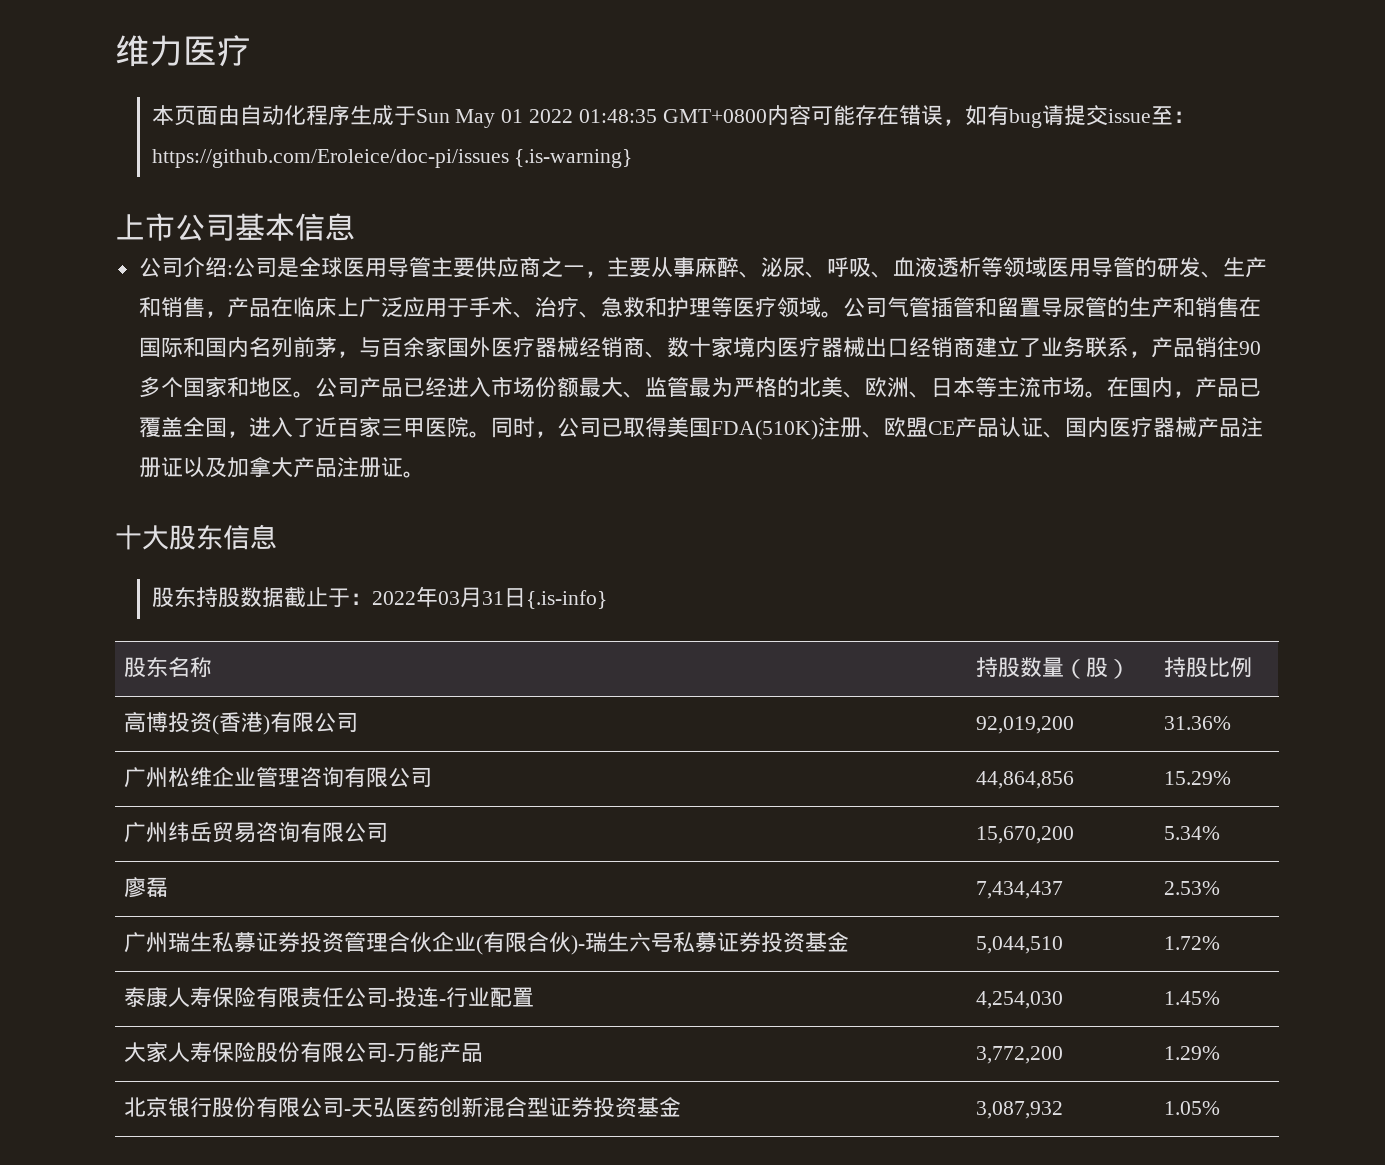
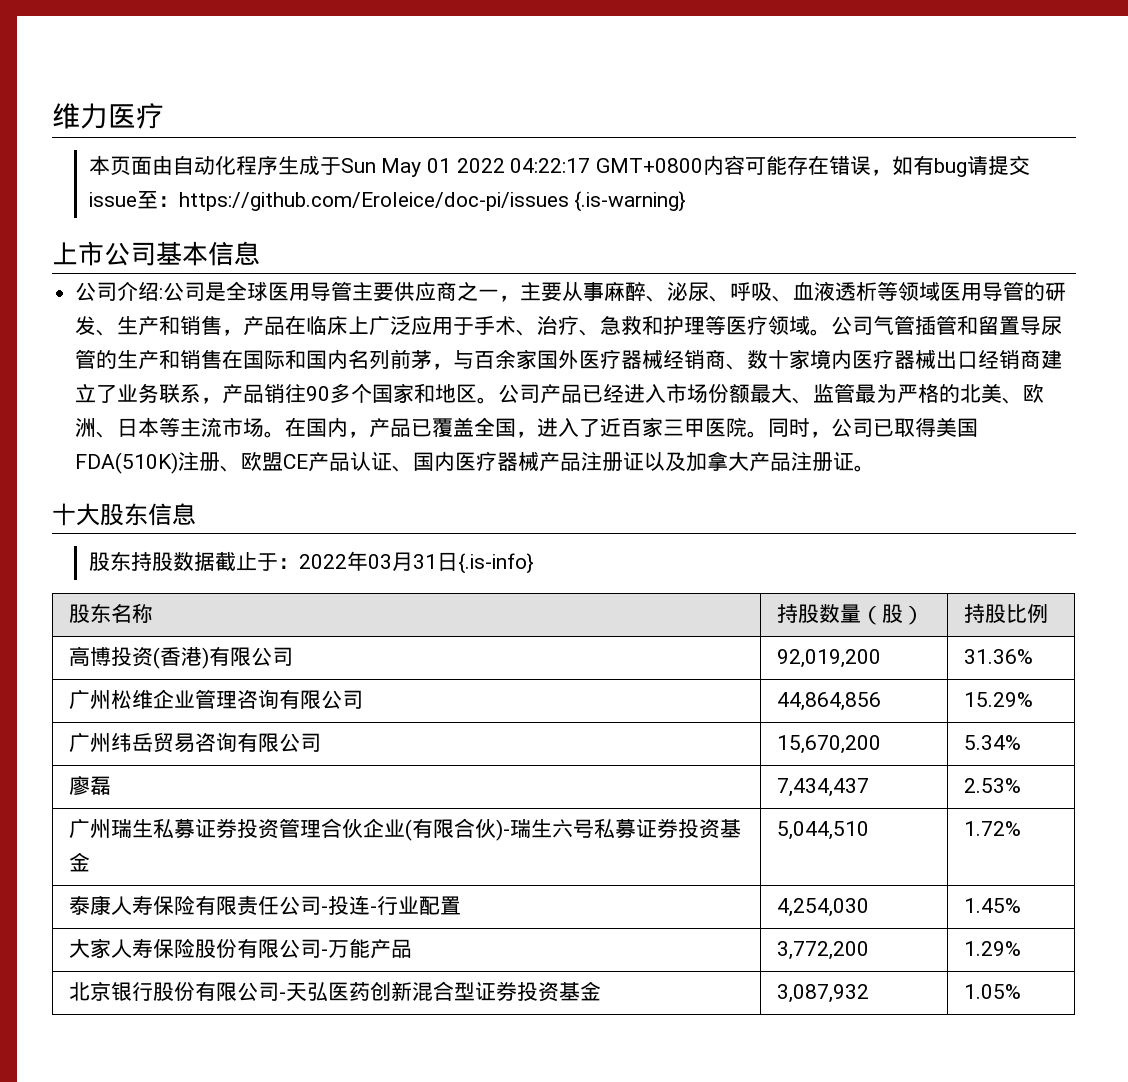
- 本页面由自动化程序生成于Sun May 01 2022 01:48:35 GMT+0800内容可能存在错误，如有bug请提交issue至：https://github.com/Eroleice/doc-pi/issues {.is-warning}
+ 本页面由自动化程序生成于Sun May 01 2022 04:22:17 GMT+0800内容可能存在错误，如有bug请提交issue至：https://github.com/Eroleice/doc-pi/issues {.is-warning}

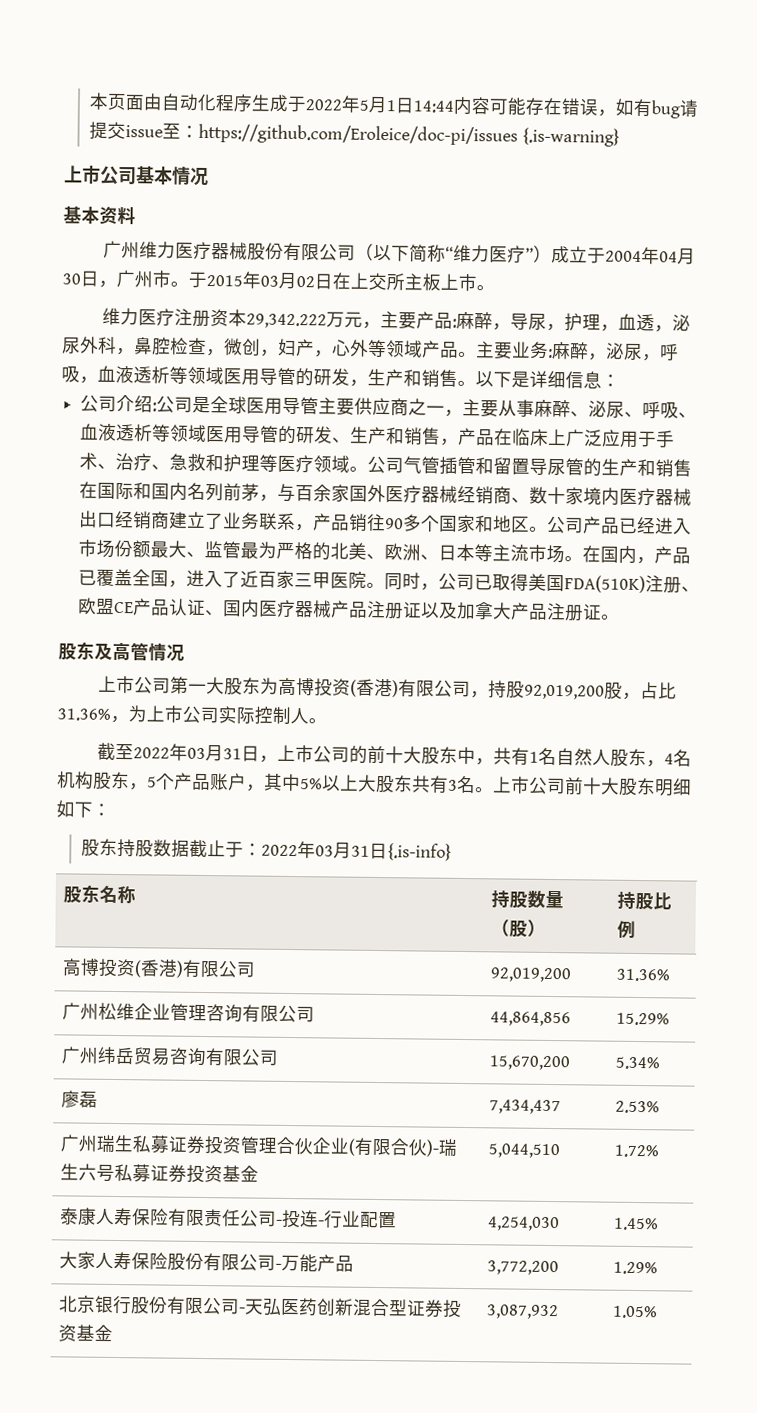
- 维力医疗
- 本页面由自动化程序生成于Sun May 01 2022 04:22:17 GMT+0800内容可能存在错误，如有bug请提交issue至：https://github.com/Eroleice/doc-pi/issues {.is-warning}
+ 本页面由自动化程序生成于2022年5月1日14:44内容可能存在错误，如有bug请提交issue至：https://github.com/Eroleice/doc-pi/issues {.is-warning}
- 上市公司基本信息
+ 上市公司基本情况
+ 基本资料
+ 广州维力医疗器械股份有限公司（以下简称“维力医疗”）成立于2004年04月30日，广州市。于2015年03月02日在上交所主板上市。
+ 维力医疗注册资本29,342.222万元，主要产品:麻醉，导尿，护理，血透，泌尿外科，鼻腔检查，微创，妇产，心外等领域产品。主要业务:麻醉，泌尿，呼吸，血液透析等领域医用导管的研发，生产和销售。以下是详细信息：
- 十大股东信息
+ 股东及高管情况
+ 上市公司第一大股东为高博投资(香港)有限公司，持股92,019,200股，占比31.36%，为上市公司实际控制人。
+ 截至2022年03月31日，上市公司的前十大股东中，共有1名自然人股东，4名机构股东，5个产品账户，其中5%以上大股东共有3名。上市公司前十大股东明细如下：

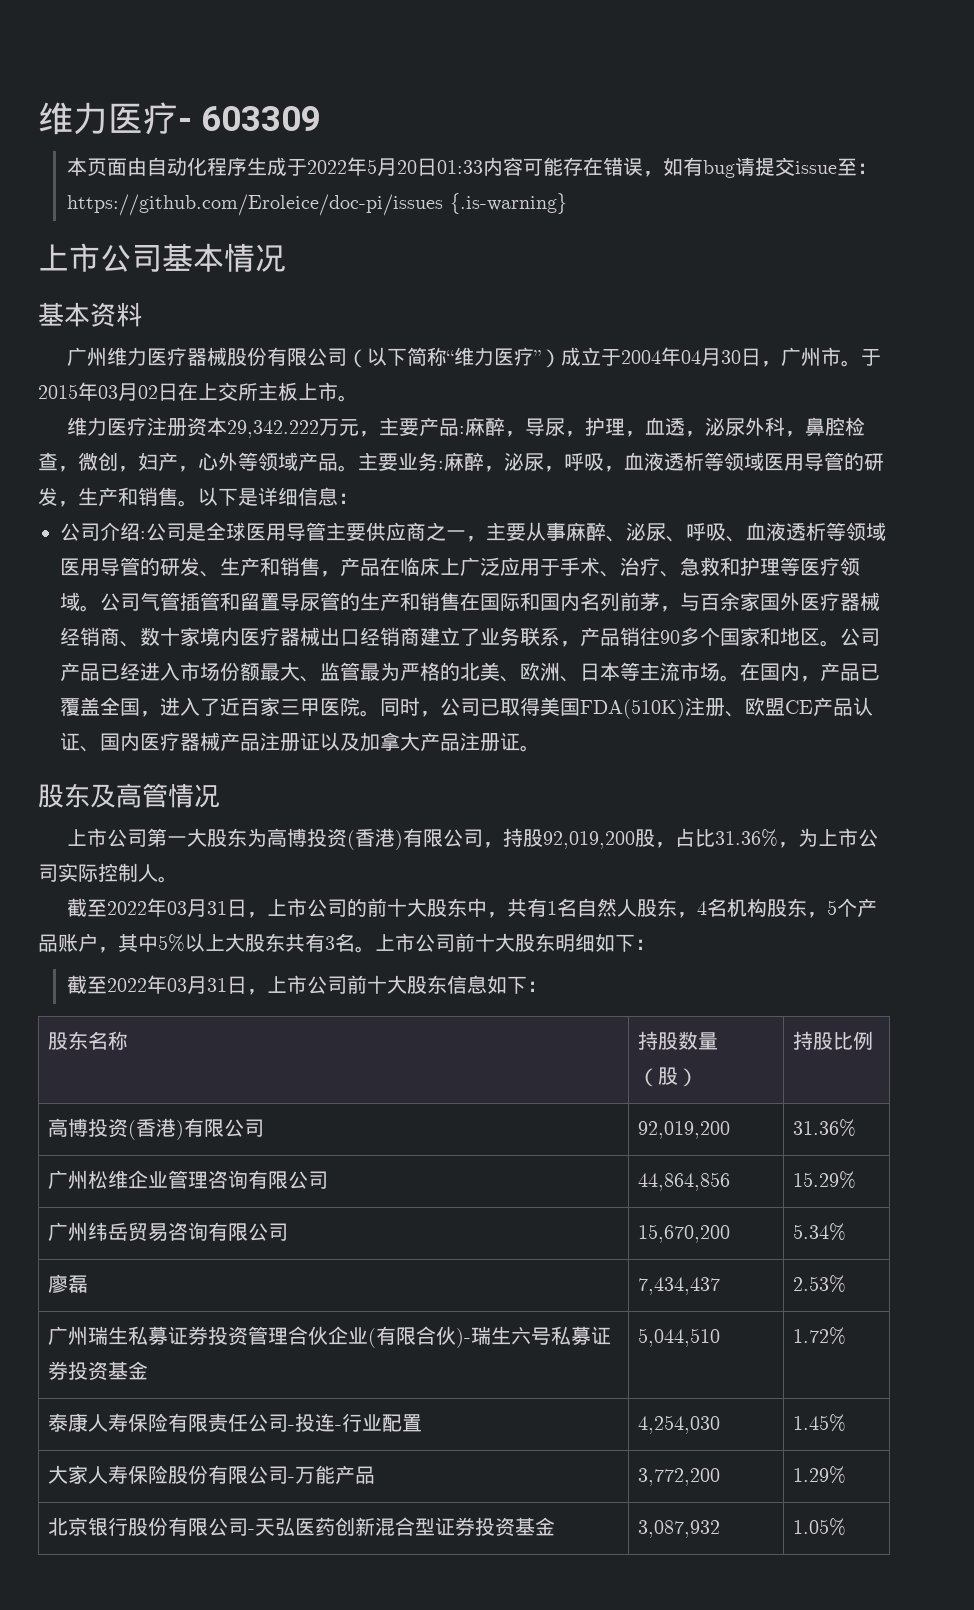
+ 维力医疗- 603309
- 本页面由自动化程序生成于2022年5月1日14:44内容可能存在错误，如有bug请提交issue至：https://github.com/Eroleice/doc-pi/issues {.is-warning}
+ 本页面由自动化程序生成于2022年5月20日01:33内容可能存在错误，如有bug请提交issue至：https://github.com/Eroleice/doc-pi/issues {.is-warning}
- 股东持股数据截止于：2022年03月31日{.is-info}
+ 截至2022年03月31日，上市公司前十大股东信息如下：

